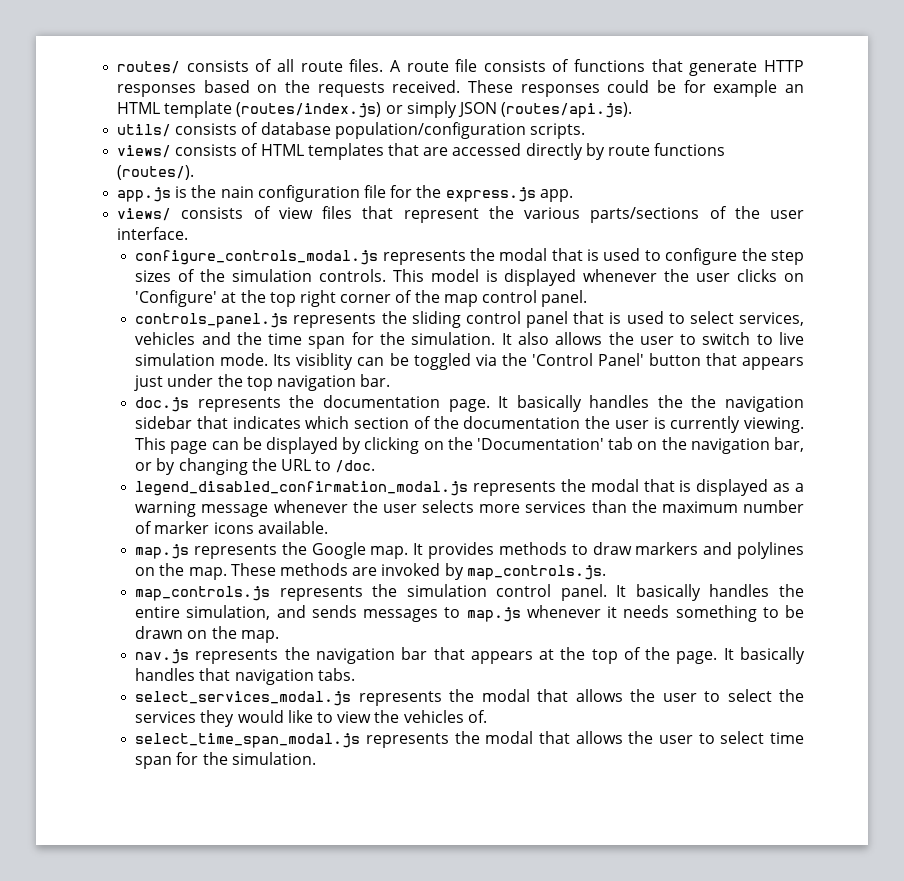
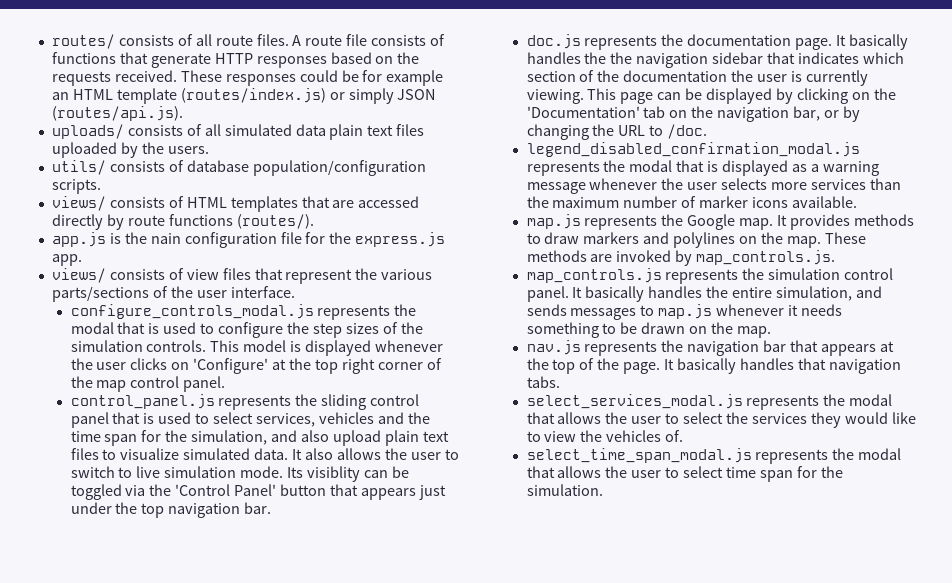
+ uploads/ consists of all simulated data plain text files uploaded by the users.
- controls_panel.js represents the sliding control panel that is used to select services, vehicles and the time span for the simulation.
+ control_panel.js represents the sliding control panel that is used to select services, vehicles and the time span for the simulation, and also upload plain text files to visualize simulated data.

